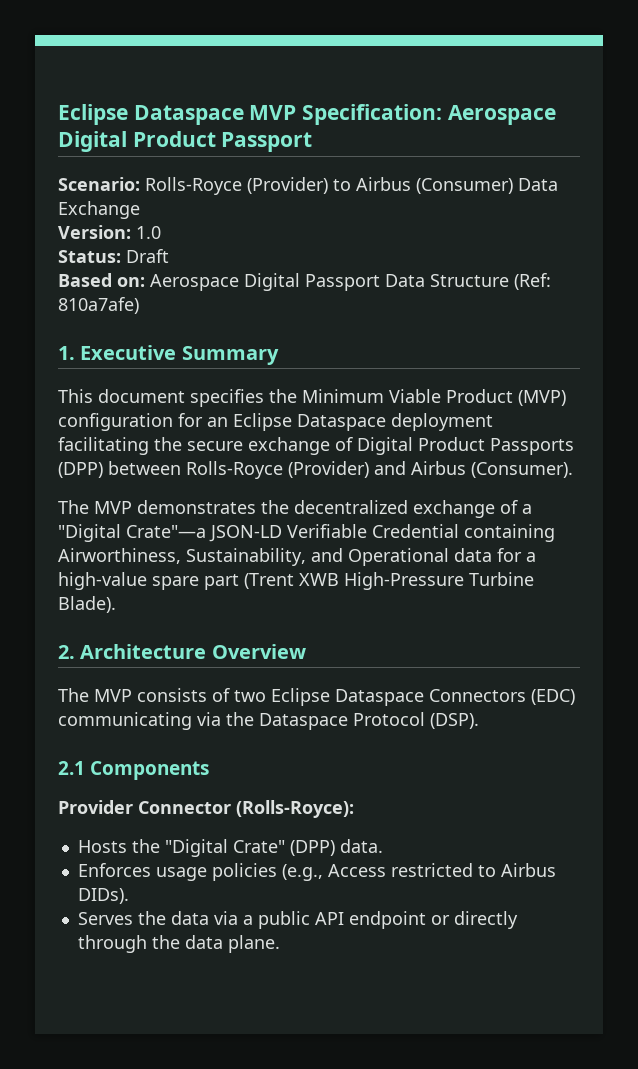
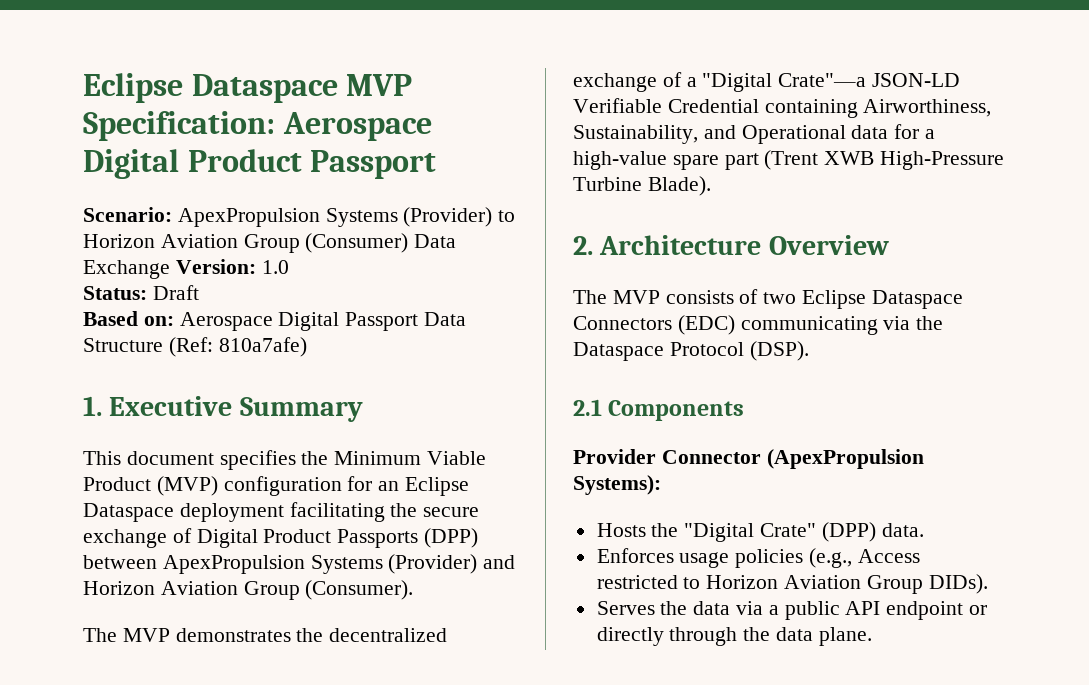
- Scenario: Rolls-Royce (Provider) to Airbus (Consumer) Data Exchange
- Version: 1.0
+ Scenario: ApexPropulsion Systems (Provider) to Horizon Aviation Group (Consumer) Data Exchange Version: 1.0
- This document specifies the Minimum Viable Product (MVP) configuration for an Eclipse Dataspace deployment facilitating the secure exchange of Digital Product Passports (DPP) between Rolls-Royce (Provider) and Airbus (Consumer).
+ This document specifies the Minimum Viable Product (MVP) configuration for an Eclipse Dataspace deployment facilitating the secure exchange of Digital Product Passports (DPP) between ApexPropulsion Systems (Provider) and Horizon Aviation Group (Consumer).
- Provider Connector (Rolls-Royce):
+ Provider Connector (ApexPropulsion Systems):
- Enforces usage policies (e.g., Access restricted to Airbus DIDs).
+ Enforces usage policies (e.g., Access restricted to Horizon Aviation Group DIDs).

